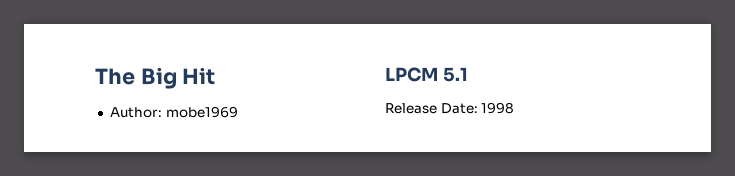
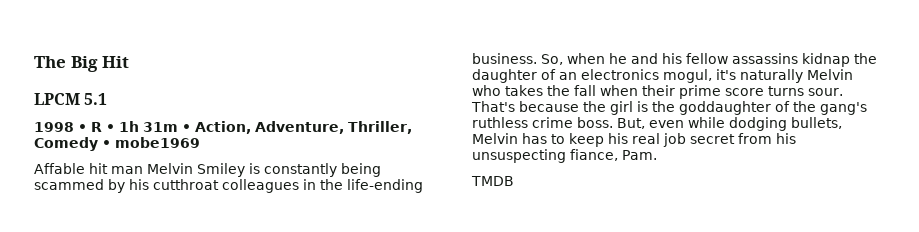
- Author: mobe1969
- Release Date: 1998
+ 1998 • R • 1h 31m • Action, Adventure, Thriller, Comedy • mobe1969
+ Affable hit man Melvin Smiley is constantly being scammed by his cutthroat colleagues in the life-ending business. So, when he and his fellow assassins kidnap the daughter of an electronics mogul, it's naturally Melvin who takes the fall when their prime score turns sour. That's because the girl is the goddaughter of the gang's ruthless crime boss. But, even while dodging bullets, Melvin has to keep his real job secret from his unsuspecting fiance, Pam.
+ TMDB

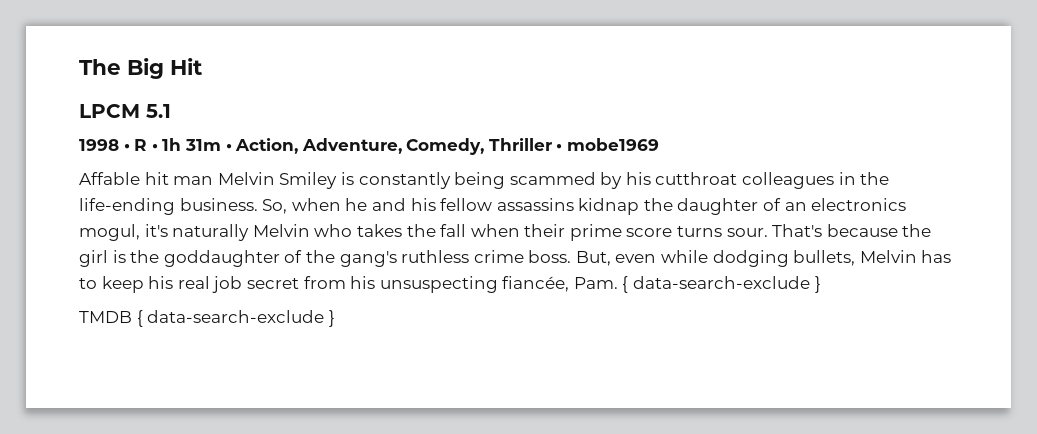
- 1998 • R • 1h 31m • Action, Adventure, Thriller, Comedy • mobe1969
+ 1998 • R • 1h 31m • Action, Adventure, Comedy, Thriller • mobe1969
- But, even while dodging bullets, Melvin has to keep his real job secret from his unsuspecting fiance, Pam.
- TMDB
+ But, even while dodging bullets, Melvin has to keep his real job secret from his unsuspecting fiancée, Pam. { data-search-exclude }
+ TMDB { data-search-exclude }

